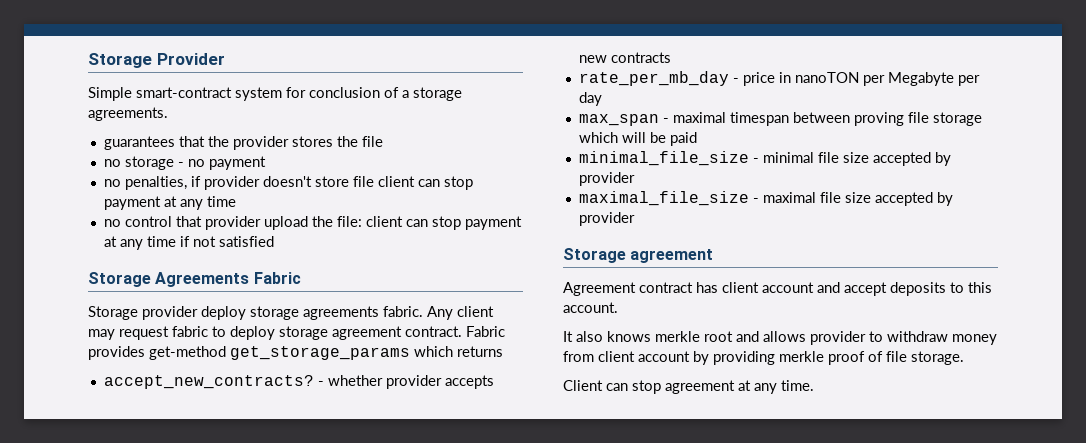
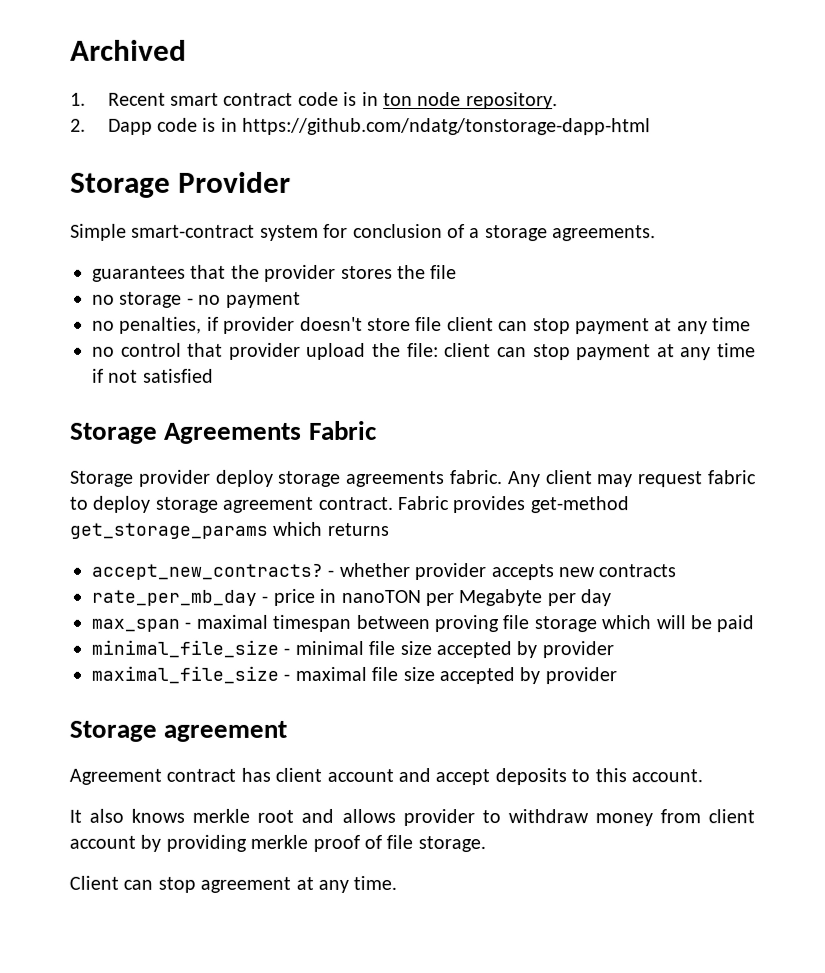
+ Archived
+ 1. Recent smart contract code is in ton node repository.
+ 2. Dapp code is in https://github.com/ndatg/tonstorage-dapp-html

